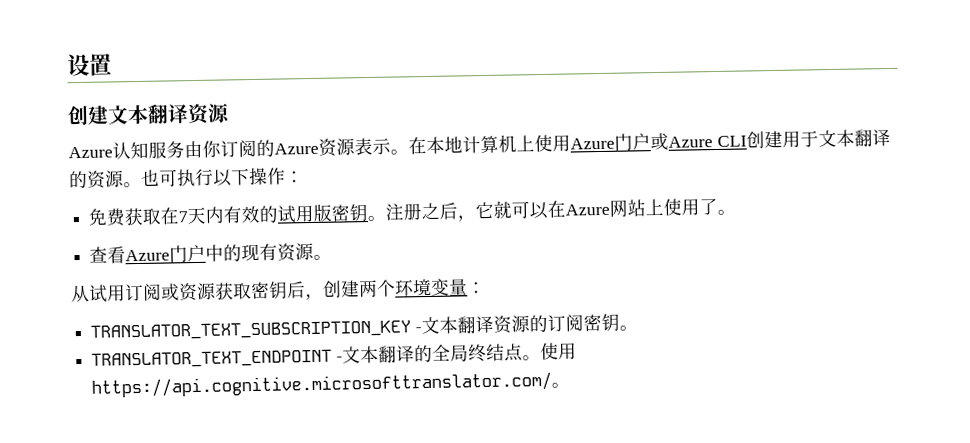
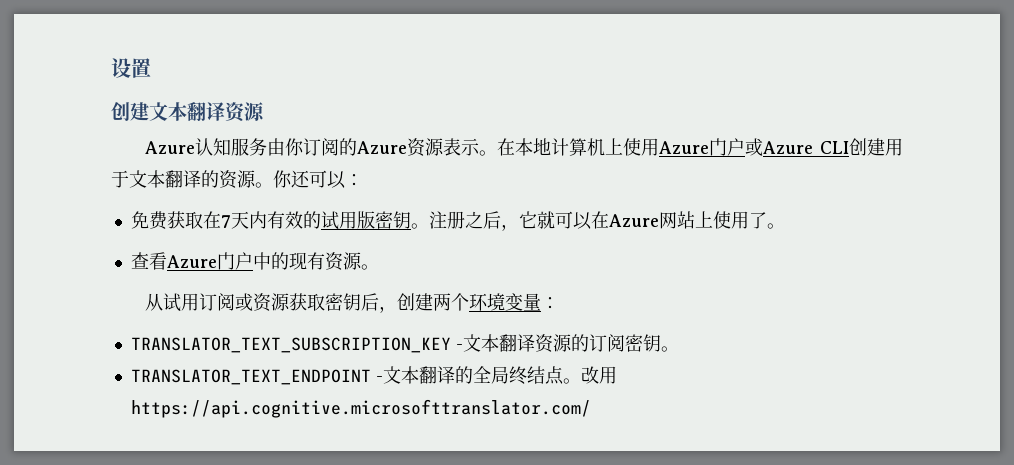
- 也可执行以下操作：
+ 你还可以：
- 使用https://api.cognitive.microsofttranslator.com/。
+ 改用https://api.cognitive.microsofttranslator.com/

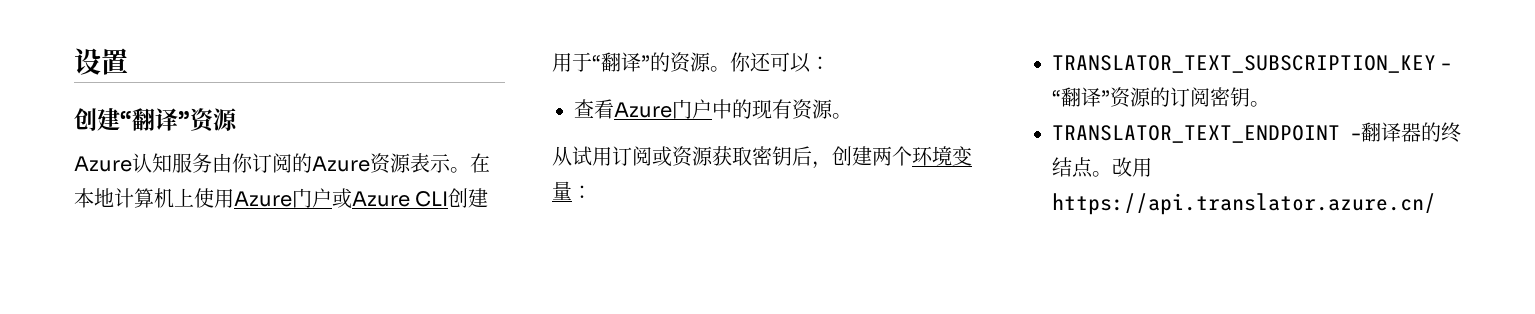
- 创建文本翻译资源
+ 创建“翻译”资源
- 在本地计算机上使用Azure门户或Azure CLI创建用于文本翻译的资源。
+ 在本地计算机上使用Azure门户或Azure CLI创建用于“翻译”的资源。
- 免费获取在7天内有效的试用版密钥。注册之后，它就可以在Azure网站上使用了。
- TRANSLATOR_TEXT_SUBSCRIPTION_KEY -文本翻译资源的订阅密钥。
+ TRANSLATOR_TEXT_SUBSCRIPTION_KEY - “翻译”资源的订阅密钥。
- TRANSLATOR_TEXT_ENDPOINT -文本翻译的全局终结点。
+ TRANSLATOR_TEXT_ENDPOINT -翻译器的终结点。
- 改用https://api.cognitive.microsofttranslator.com/
+ 改用https://api.translator.azure.cn/

